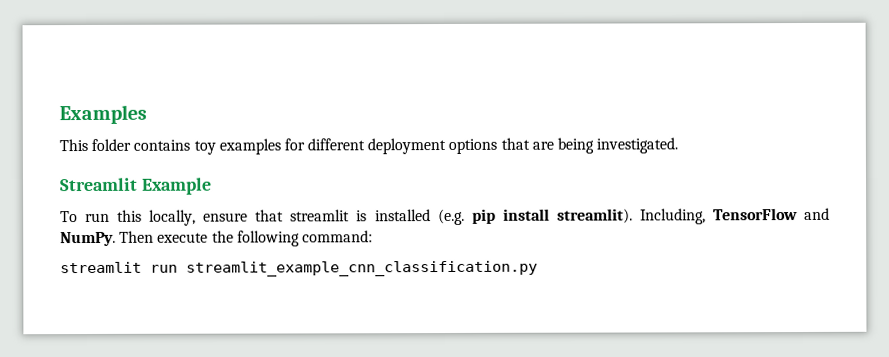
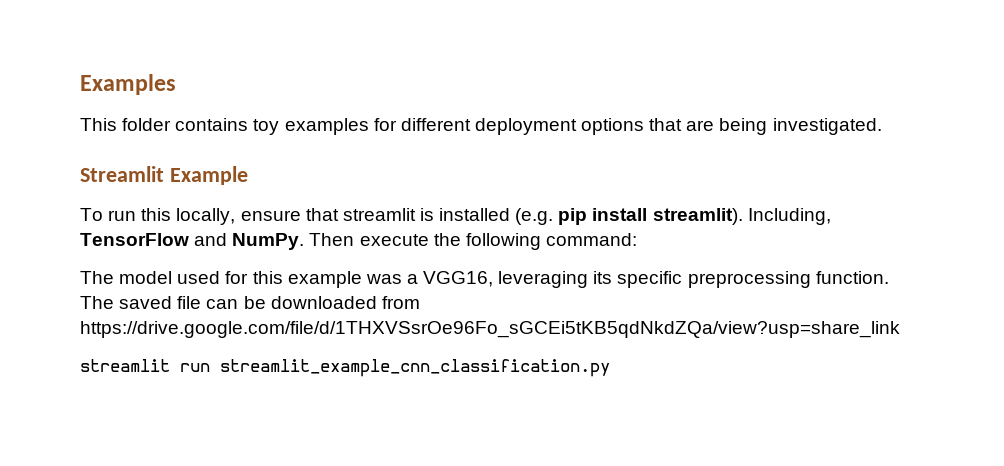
+ The model used for this example was a VGG16, leveraging its specific preprocessing function. The saved file can be downloaded from https://drive.google.com/file/d/1THXVSsrOe96Fo_sGCEi5tKB5qdNkdZQa/view?usp=share_link

